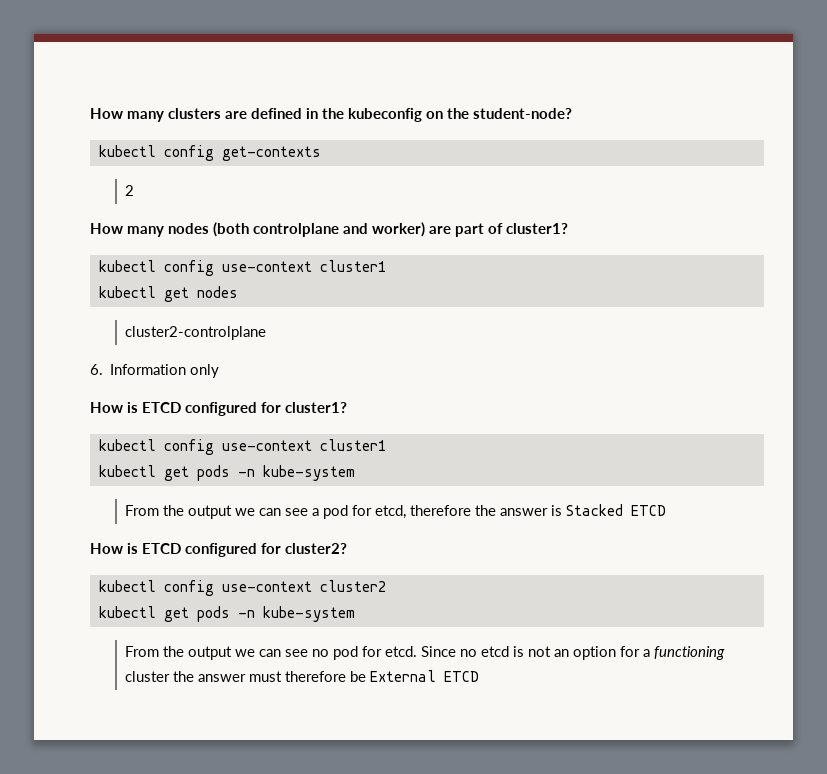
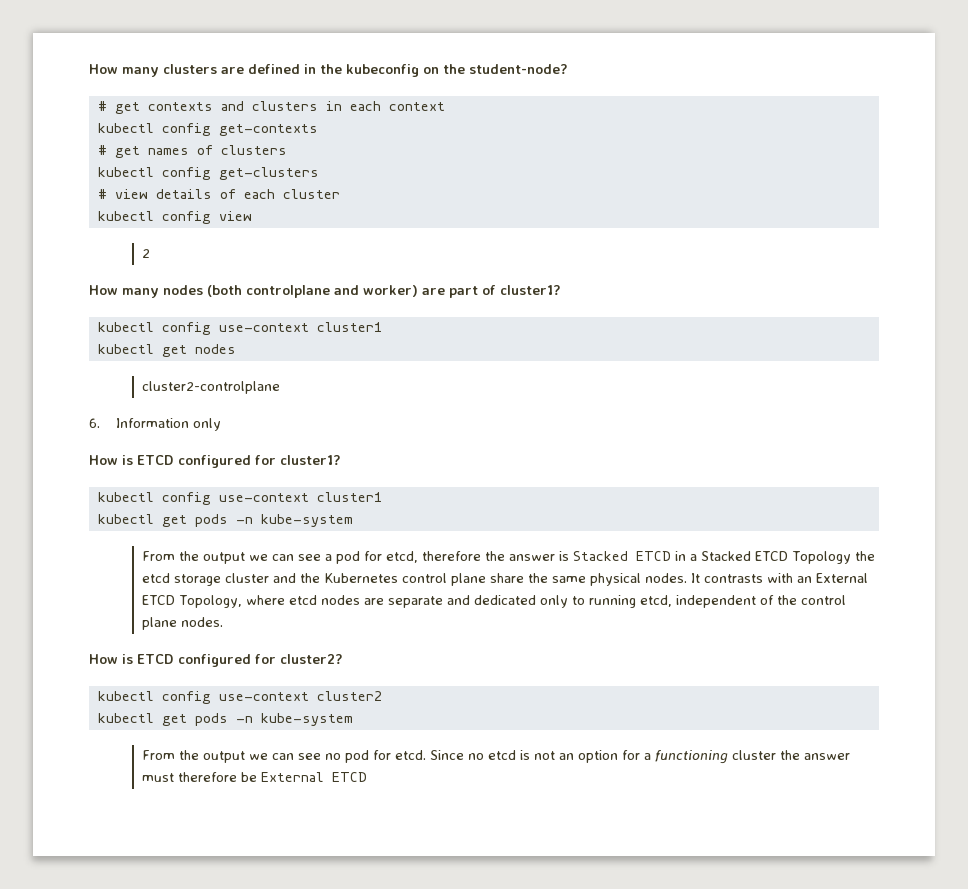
+ # get contexts and clusters in each context
  kubectl config get-contexts
+ # get names of clusters
+ kubectl config get-clusters
+ # view details of each cluster
+ kubectl config view
- From the output we can see a pod for etcd, therefore the answer is Stacked ETCD
+ From the output we can see a pod for etcd, therefore the answer is Stacked ETCD in a Stacked ETCD Topology the etcd storage cluster and the Kubernetes control plane share the same physical nodes. It contrasts with an External ETCD Topology, where etcd nodes are separate and dedicated only to running etcd, independent of the control plane nodes.

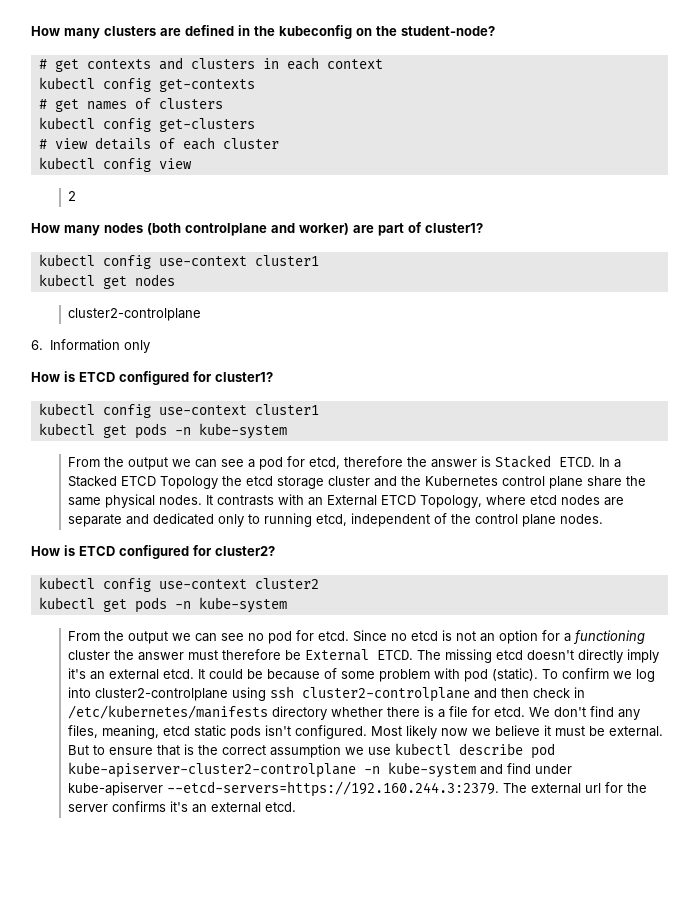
- From the output we can see a pod for etcd, therefore the answer is Stacked ETCD in a Stacked ETCD Topology the etcd storage cluster and the Kubernetes control plane share the same physical nodes.
+ From the output we can see a pod for etcd, therefore the answer is Stacked ETCD. In a Stacked ETCD Topology the etcd storage cluster and the Kubernetes control plane share the same physical nodes.
- Since no etcd is not an option for a functioning cluster the answer must therefore be External ETCD
+ Since no etcd is not an option for a functioning cluster the answer must therefore be External ETCD. The missing etcd doesn't directly imply it's an external etcd. It could be because of some problem with pod (static). To confirm we log into cluster2-controlplane using ssh cluster2-controlplane and then check in /etc/kubernetes/manifests directory whether there is a file for etcd. We don't find any files, meaning, etcd static pods isn't configured. Most likely now we believe it must be external. But to ensure that is the correct assumption we use kubectl describe pod kube-apiserver-cluster2-controlplane -n kube-system and find under kube-apiserver --etcd-servers=https://192.160.244.3:2379. The external url for the server confirms it's an external etcd.

